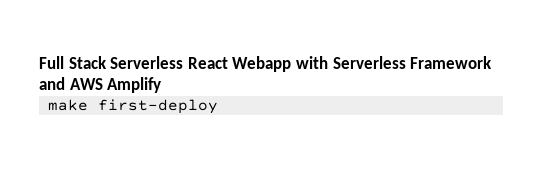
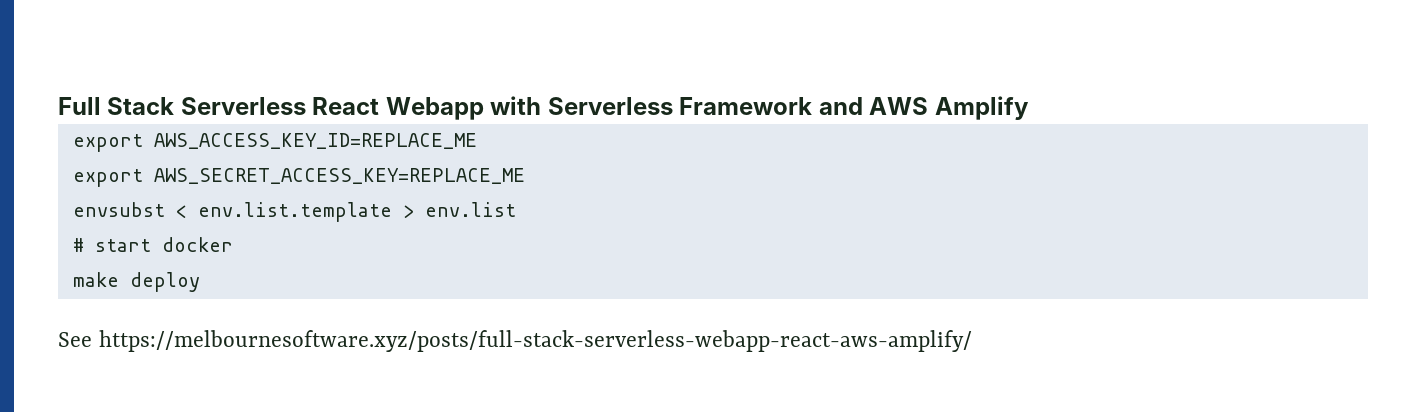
- make first-deploy
+ export AWS_ACCESS_KEY_ID=REPLACE_ME
+ export AWS_SECRET_ACCESS_KEY=REPLACE_ME
+ envsubst < env.list.template > env.list
+ # start docker
+ make deploy
+ See https://melbournesoftware.xyz/posts/full-stack-serverless-webapp-react-aws-amplify/

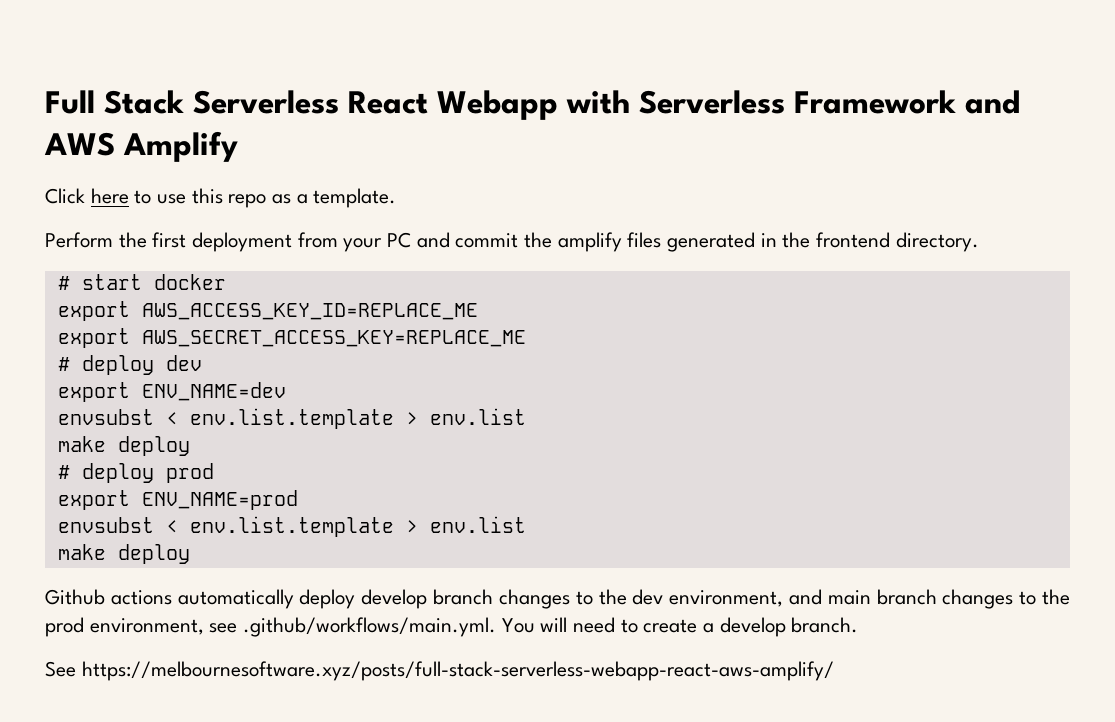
+ Click here to use this repo as a template.
+ Perform the first deployment from your PC and commit the amplify files generated in the frontend directory.
+ # start docker
+ # deploy dev
+ export ENV_NAME=dev
  envsubst < env.list.template > env.list
- # start docker
  make deploy
+ # deploy prod
+ export ENV_NAME=prod
+ envsubst < env.list.template > env.list
+ make deploy
+ Github actions automatically deploy develop branch changes to the dev environment, and main branch changes to the prod environment, see .github/workflows/main.yml. You will need to create a develop branch.

